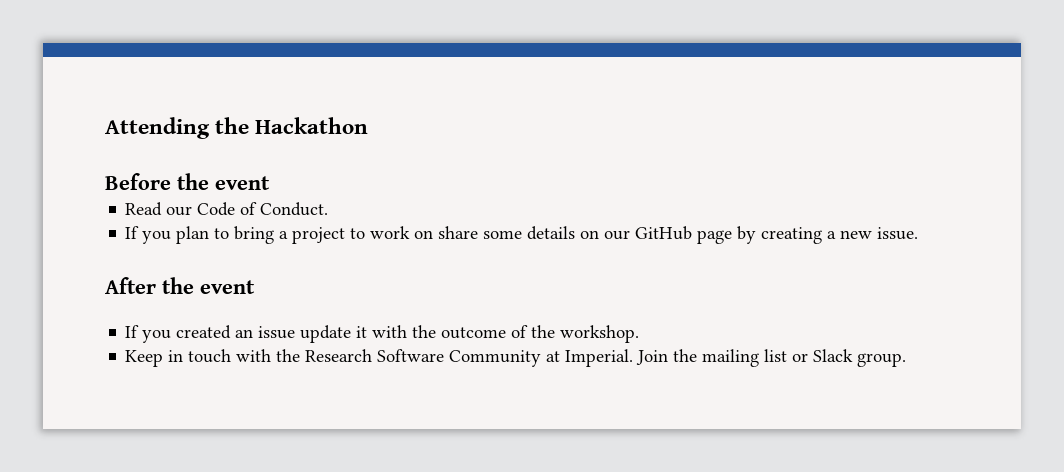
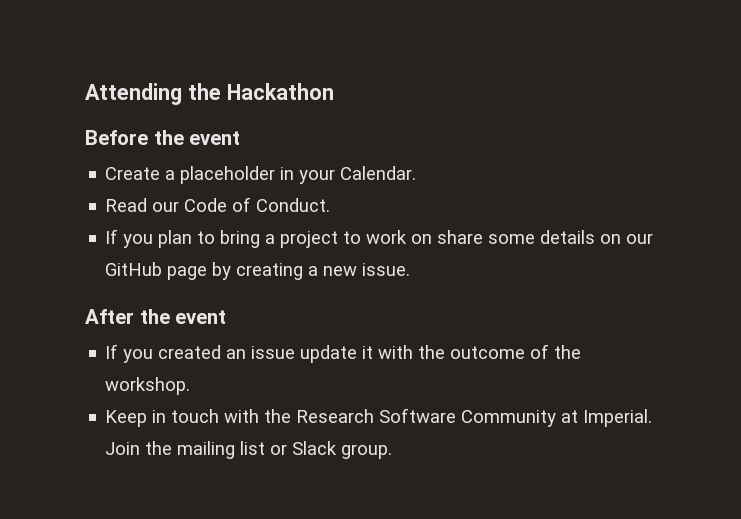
+ Create a placeholder in your Calendar.

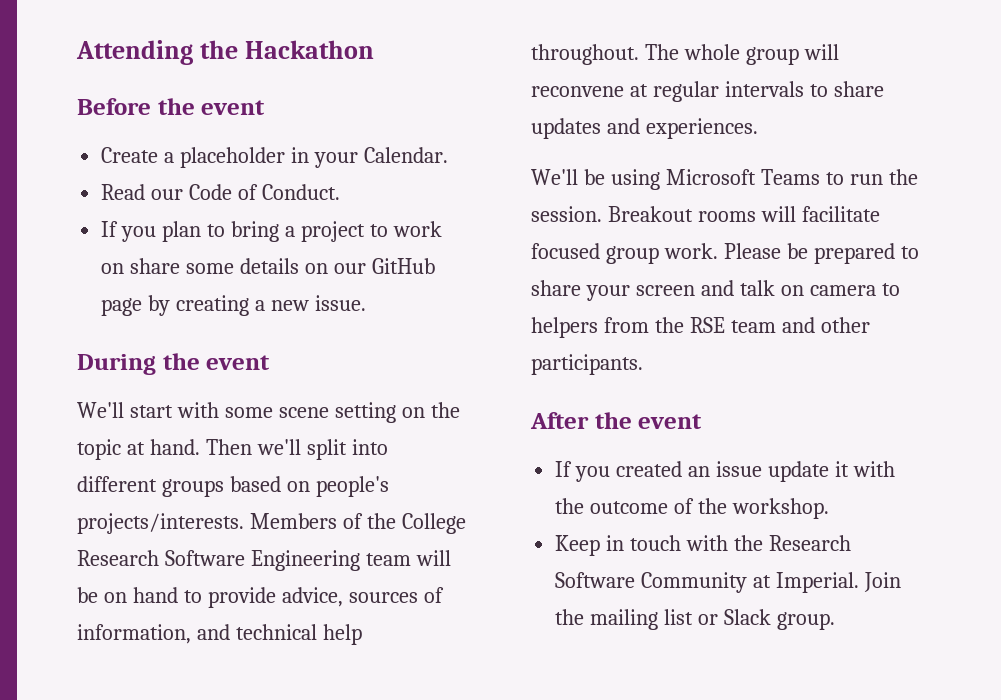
+ During the event
+ We'll start with some scene setting on the topic at hand. Then we'll split into different groups based on people's projects/interests. Members of the College Research Software Engineering team will be on hand to provide advice, sources of information, and technical help throughout. The whole group will reconvene at regular intervals to share updates and experiences.
+ We'll be using Microsoft Teams to run the session. Breakout rooms will facilitate focused group work. Please be prepared to share your screen and talk on camera to helpers from the RSE team and other participants.

